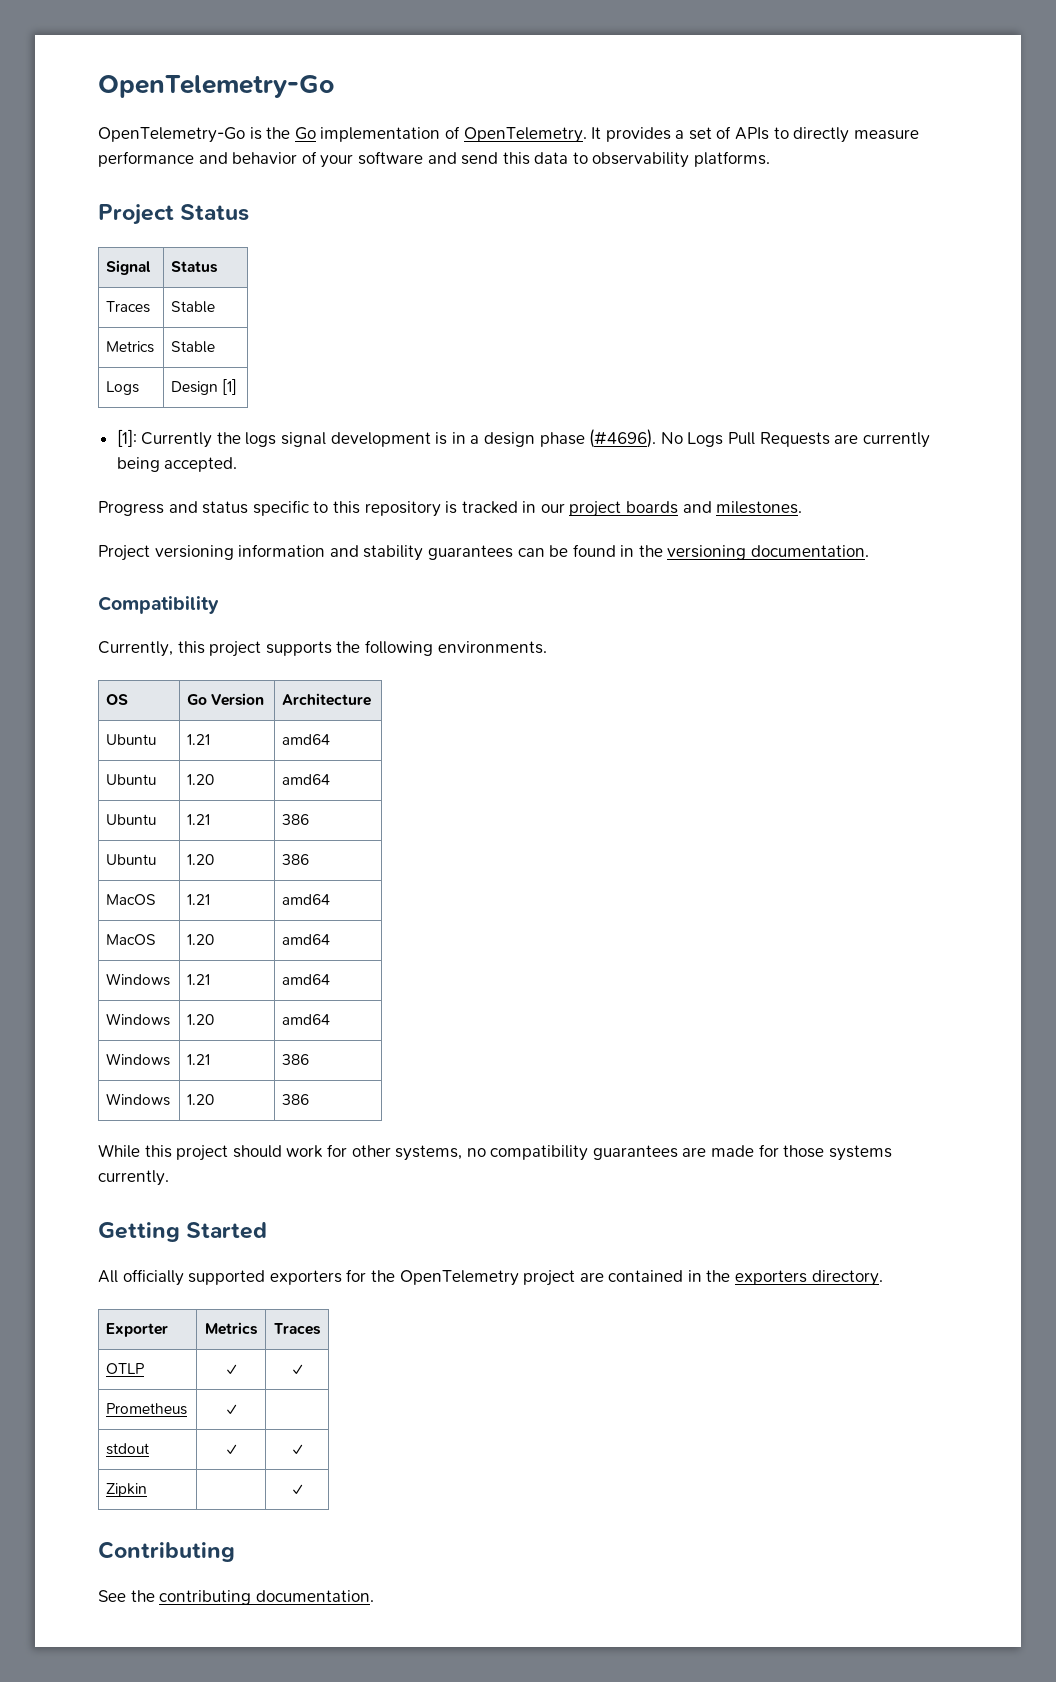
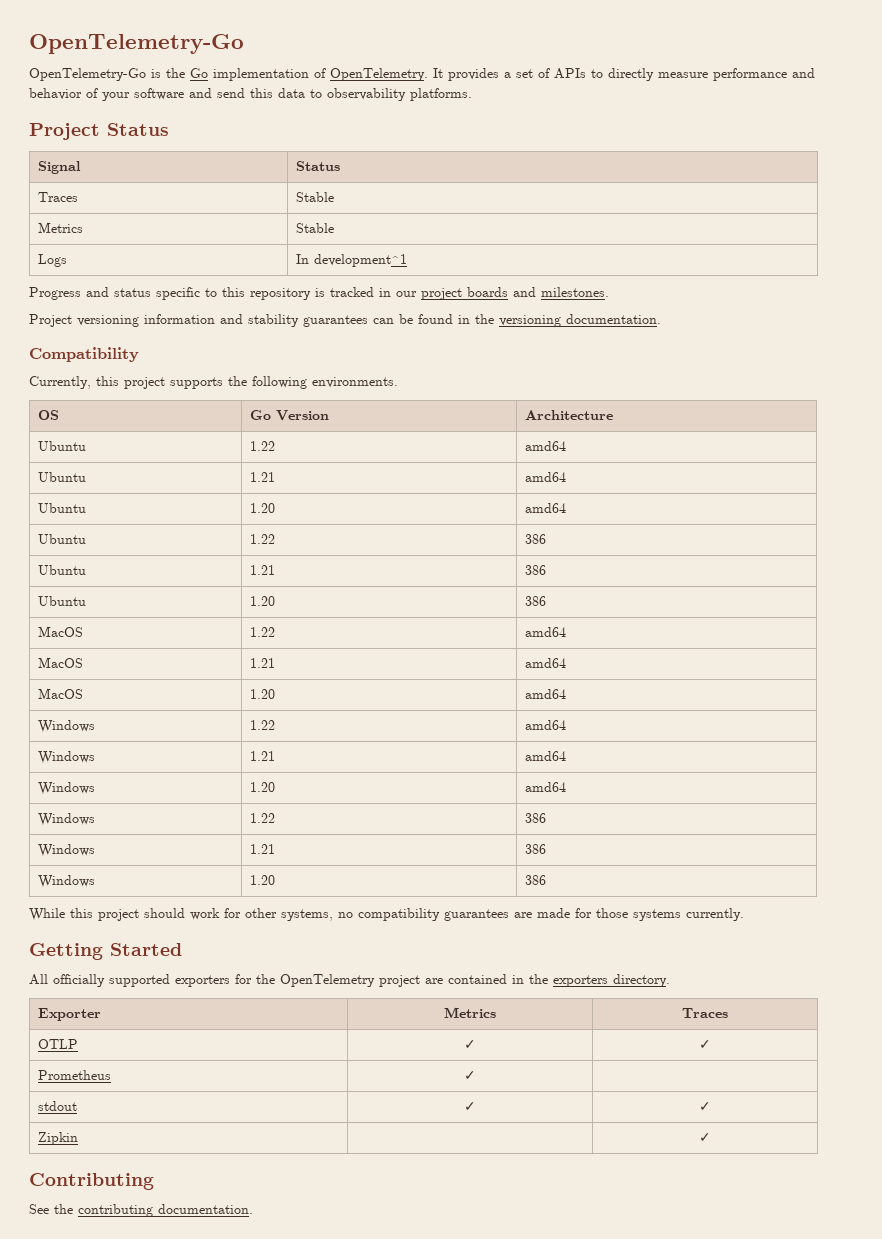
- Logs | Design [1]
- [1]: Currently the logs signal development is in a design phase (#4696). No Logs Pull Requests are currently being accepted.
+ Logs | In development^1
+ Ubuntu | 1.22 | amd64
+ Ubuntu | 1.22 | 386
+ MacOS | 1.22 | amd64
+ Windows | 1.22 | amd64
+ Windows | 1.22 | 386

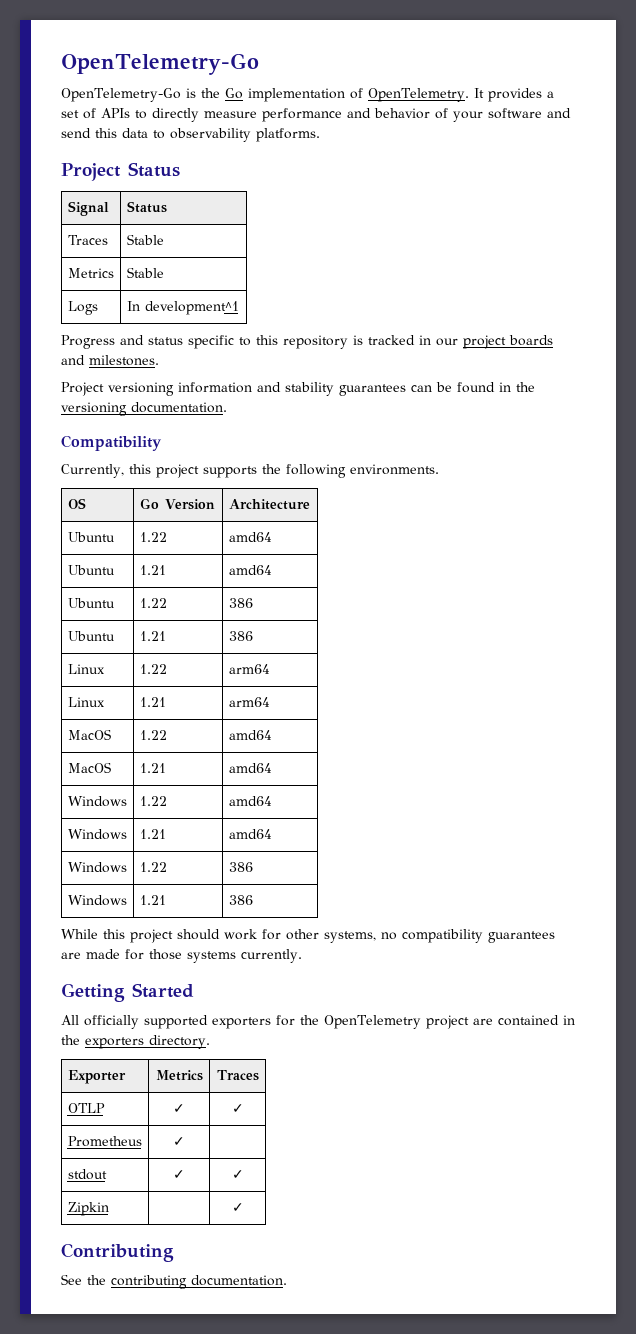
- Ubuntu | 1.20 | amd64
- Ubuntu | 1.20 | 386
+ Linux | 1.22 | arm64
+ Linux | 1.21 | arm64
- MacOS | 1.20 | amd64
- Windows | 1.20 | amd64
- Windows | 1.20 | 386

